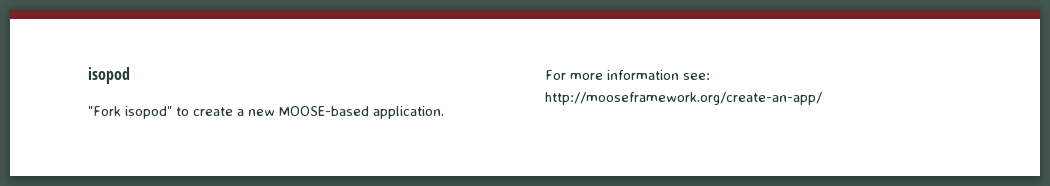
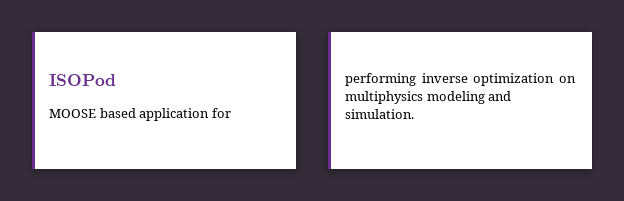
- isopod
- "Fork isopod" to create a new MOOSE-based application.
- For more information see: http://mooseframework.org/create-an-app/
+ ISOPod
+ MOOSE based application for performing inverse optimization on multiphysics modeling and simulation.

